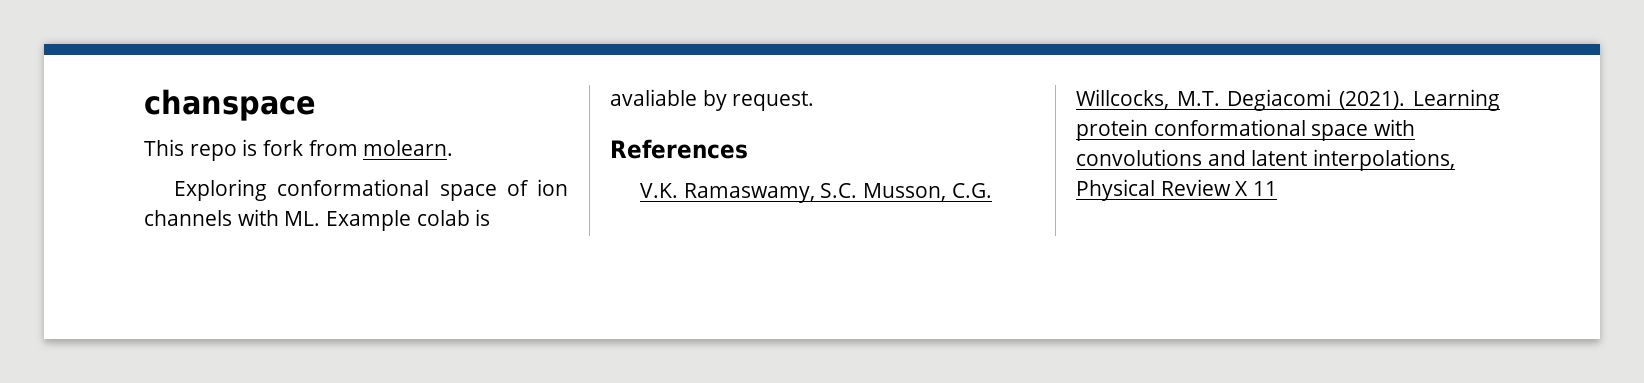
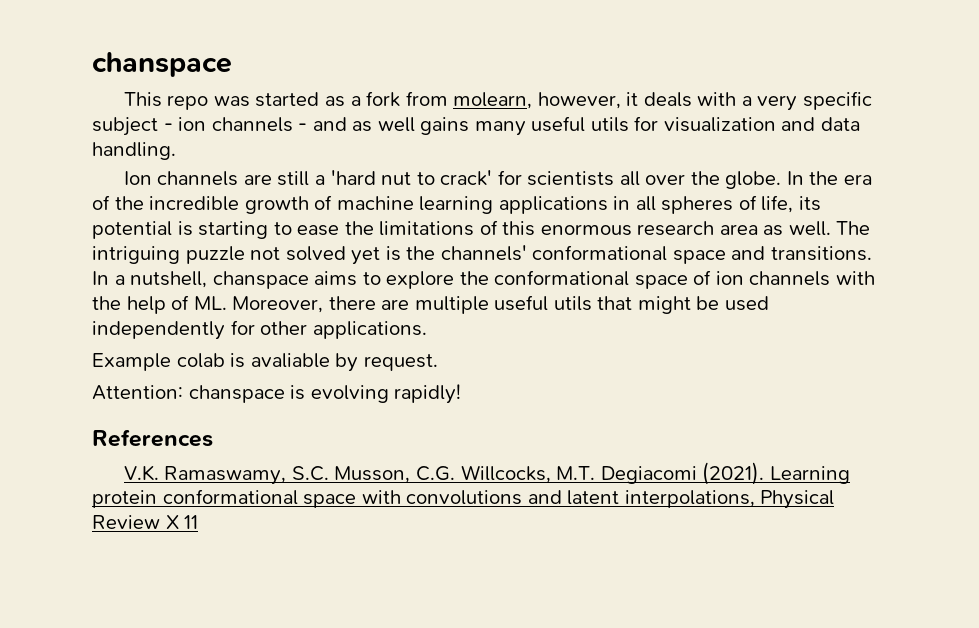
- This repo is fork from molearn.
- Exploring conformational space of ion channels with ML. Example colab is avaliable by request.
+ This repo was started as a fork from molearn, however, it deals with a very specific subject - ion channels - and as well gains many useful utils for visualization and data handling.
+ Ion channels are still a 'hard nut to crack' for scientists all over the globe. In the era of the incredible growth of machine learning applications in all spheres of life, its potential is starting to ease the limitations of this enormous research area as well. The intriguing puzzle not solved yet is the channels' conformational space and transitions. In a nutshell, chanspace aims to explore the conformational space of ion channels with the help of ML. Moreover, there are multiple useful utils that might be used independently for other applications.
+ Example colab is avaliable by request.
+ Attention: chanspace is evolving rapidly!

